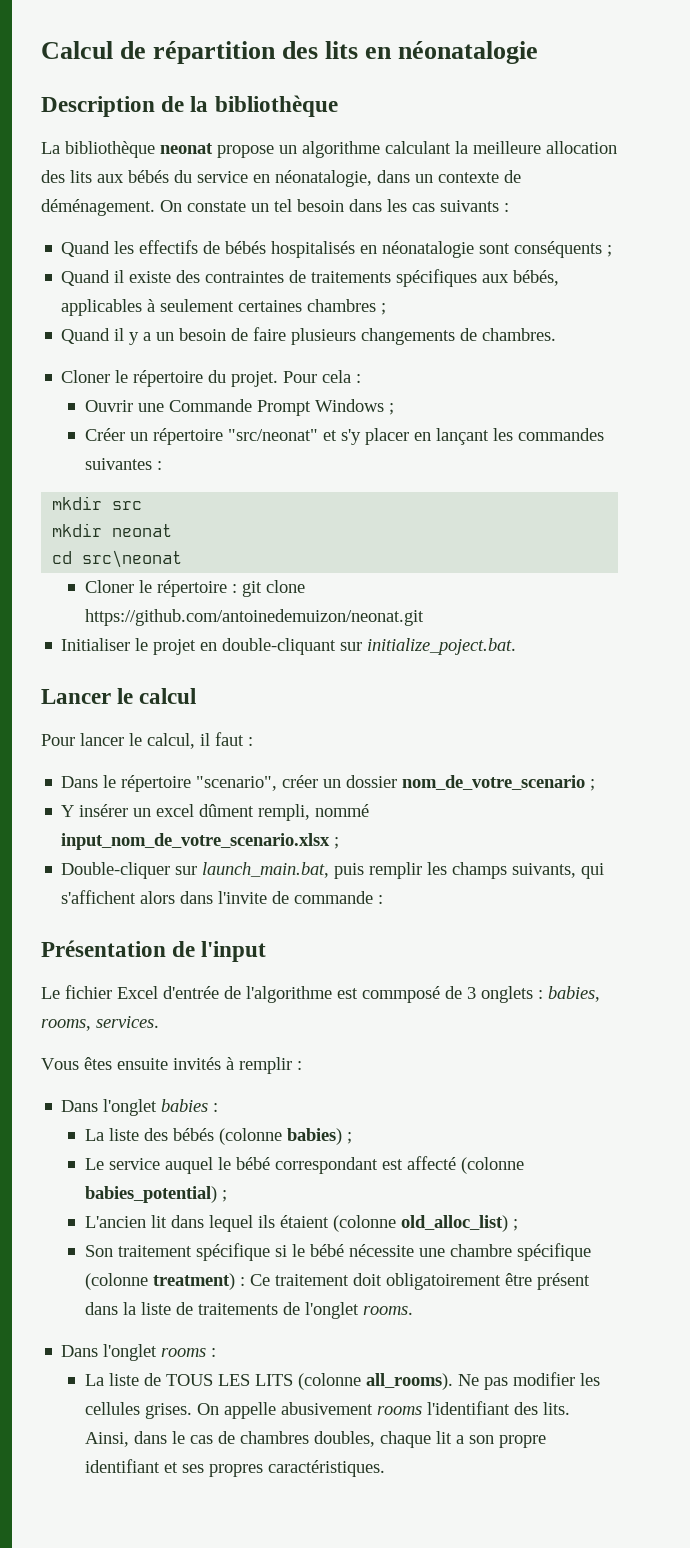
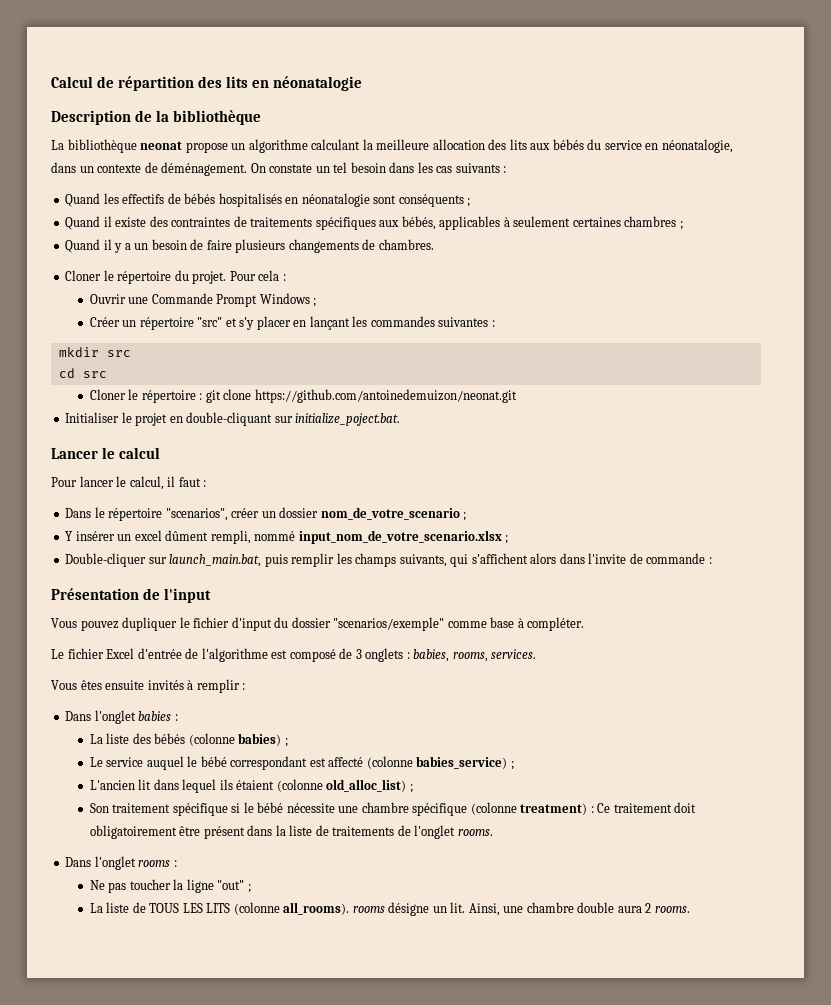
- Créer un répertoire "src/neonat" et s'y placer en lançant les commandes suivantes :
+ Créer un répertoire "src" et s'y placer en lançant les commandes suivantes :
- mkdir neonat
- cd src\neonat
+ cd src
- Dans le répertoire "scenario", créer un dossier nom_de_votre_scenario ;
+ Dans le répertoire "scenarios", créer un dossier nom_de_votre_scenario ;
+ Vous pouvez dupliquer le fichier d'input du dossier "scenarios/exemple" comme base à compléter.
- Le fichier Excel d'entrée de l'algorithme est commposé de 3 onglets : babies, rooms, services.
+ Le fichier Excel d'entrée de l'algorithme est composé de 3 onglets : babies, rooms, services.
- Le service auquel le bébé correspondant est affecté (colonne babies_potential) ;
+ Le service auquel le bébé correspondant est affecté (colonne babies_service) ;
+ Ne pas toucher la ligne "out" ;
- La liste de TOUS LES LITS (colonne all_rooms). Ne pas modifier les cellules grises. On appelle abusivement rooms l'identifiant des lits. Ainsi, dans le cas de chambres doubles, chaque lit a son propre identifiant et ses propres caractéristiques.
+ La liste de TOUS LES LITS (colonne all_rooms). rooms désigne un lit. Ainsi, une chambre double aura 2 rooms.

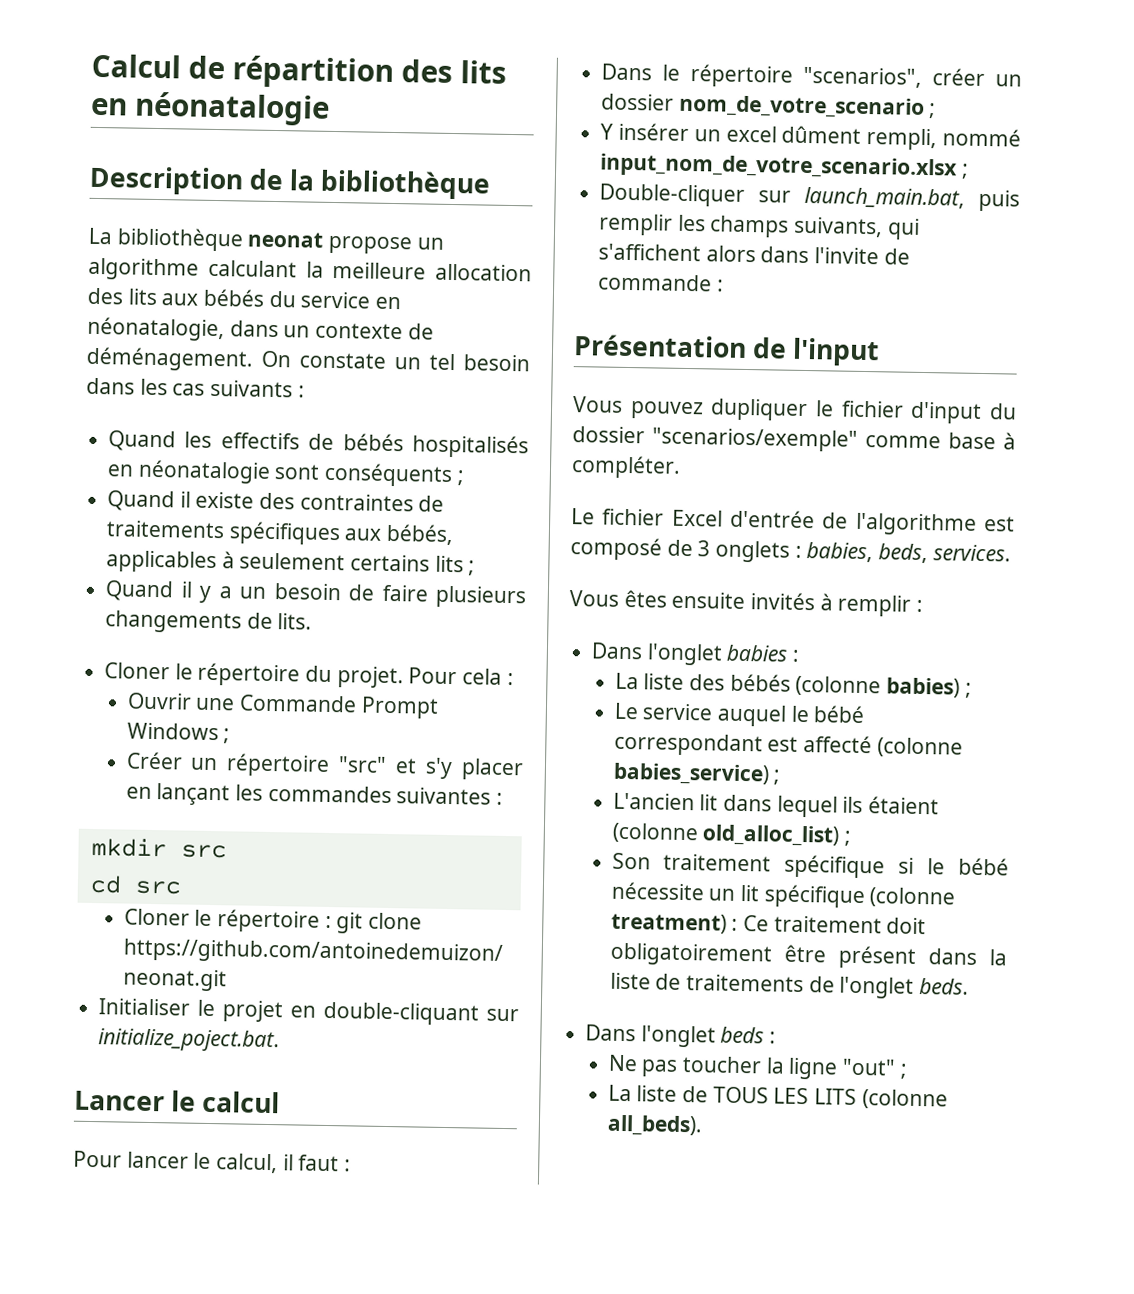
- Quand il existe des contraintes de traitements spécifiques aux bébés, applicables à seulement certaines chambres ;
+ Quand il existe des contraintes de traitements spécifiques aux bébés, applicables à seulement certains lits ;
- Quand il y a un besoin de faire plusieurs changements de chambres.
+ Quand il y a un besoin de faire plusieurs changements de lits.
- Le fichier Excel d'entrée de l'algorithme est composé de 3 onglets : babies, rooms, services.
+ Le fichier Excel d'entrée de l'algorithme est composé de 3 onglets : babies, beds, services.
- Son traitement spécifique si le bébé nécessite une chambre spécifique (colonne treatment) : Ce traitement doit obligatoirement être présent dans la liste de traitements de l'onglet rooms.
- Dans l'onglet rooms :
+ Son traitement spécifique si le bébé nécessite un lit spécifique (colonne treatment) : Ce traitement doit obligatoirement être présent dans la liste de traitements de l'onglet beds.
+ Dans l'onglet beds :
- La liste de TOUS LES LITS (colonne all_rooms). rooms désigne un lit. Ainsi, une chambre double aura 2 rooms.
+ La liste de TOUS LES LITS (colonne all_beds).

